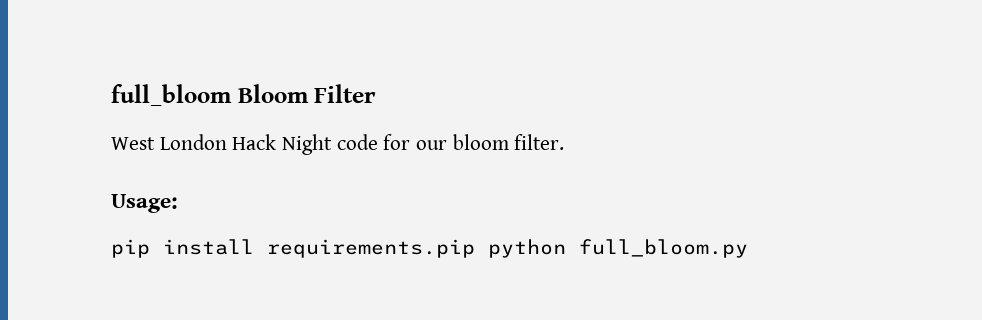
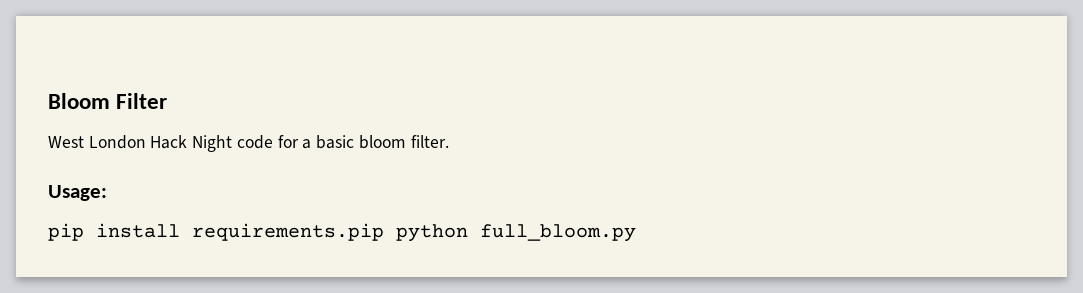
- full_bloom Bloom Filter
+ Bloom Filter
- West London Hack Night code for our bloom filter.
+ West London Hack Night code for a basic bloom filter.

